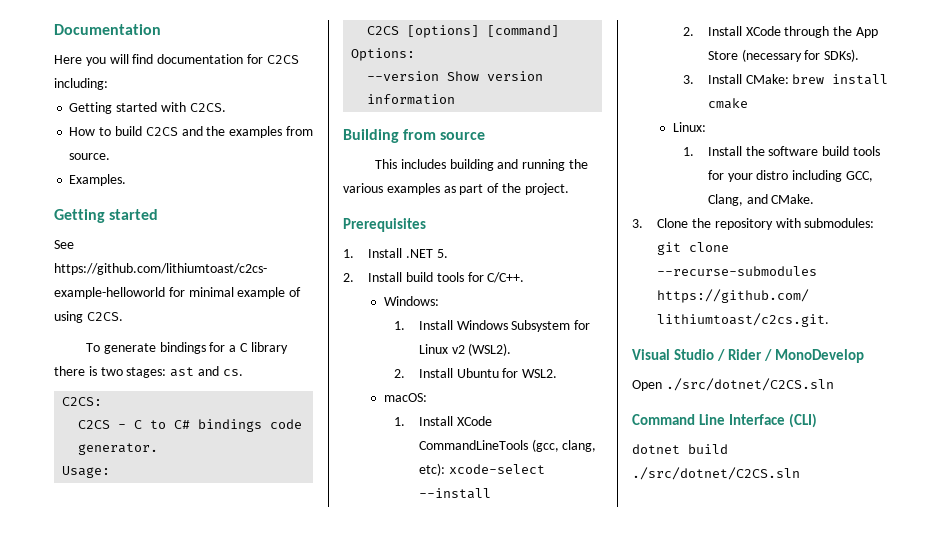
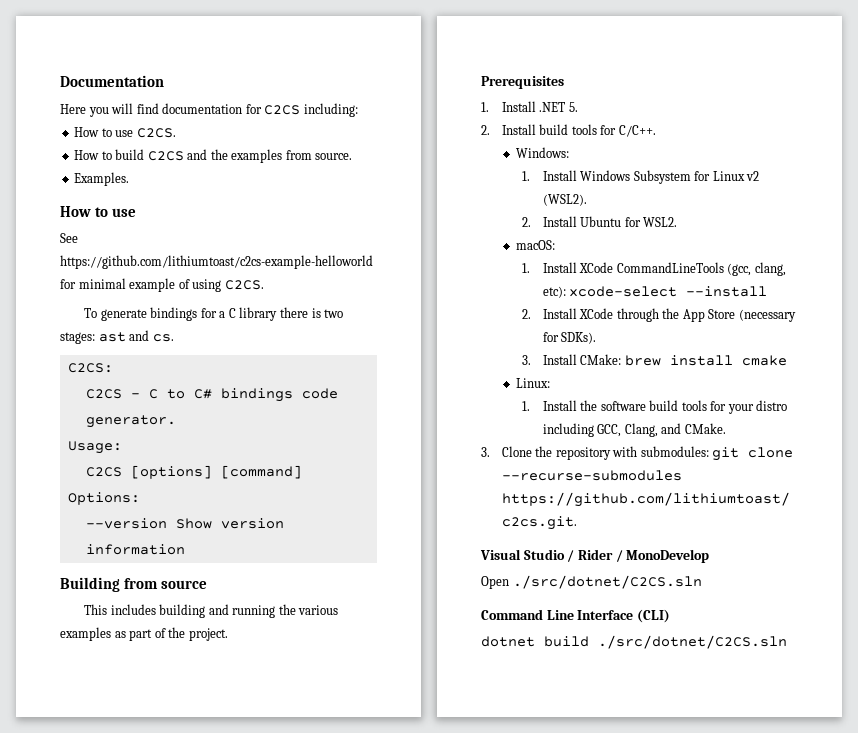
- Getting started with C2CS.
+ How to use C2CS.
  Examples.
- Getting started
+ How to use

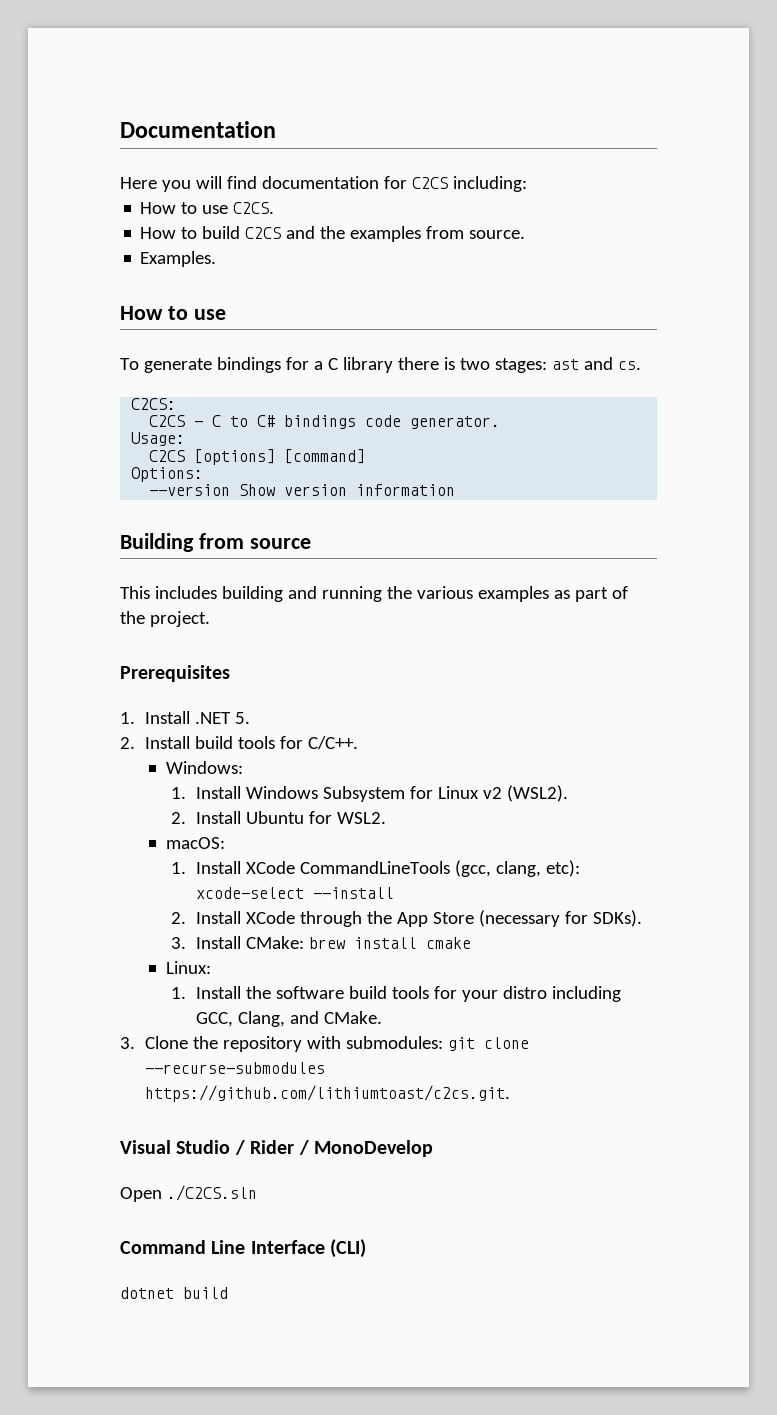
- See https://github.com/lithiumtoast/c2cs-example-helloworld for minimal example of using C2CS.
- Open ./src/dotnet/C2CS.sln
+ Open ./C2CS.sln
- dotnet build ./src/dotnet/C2CS.sln
+ dotnet build

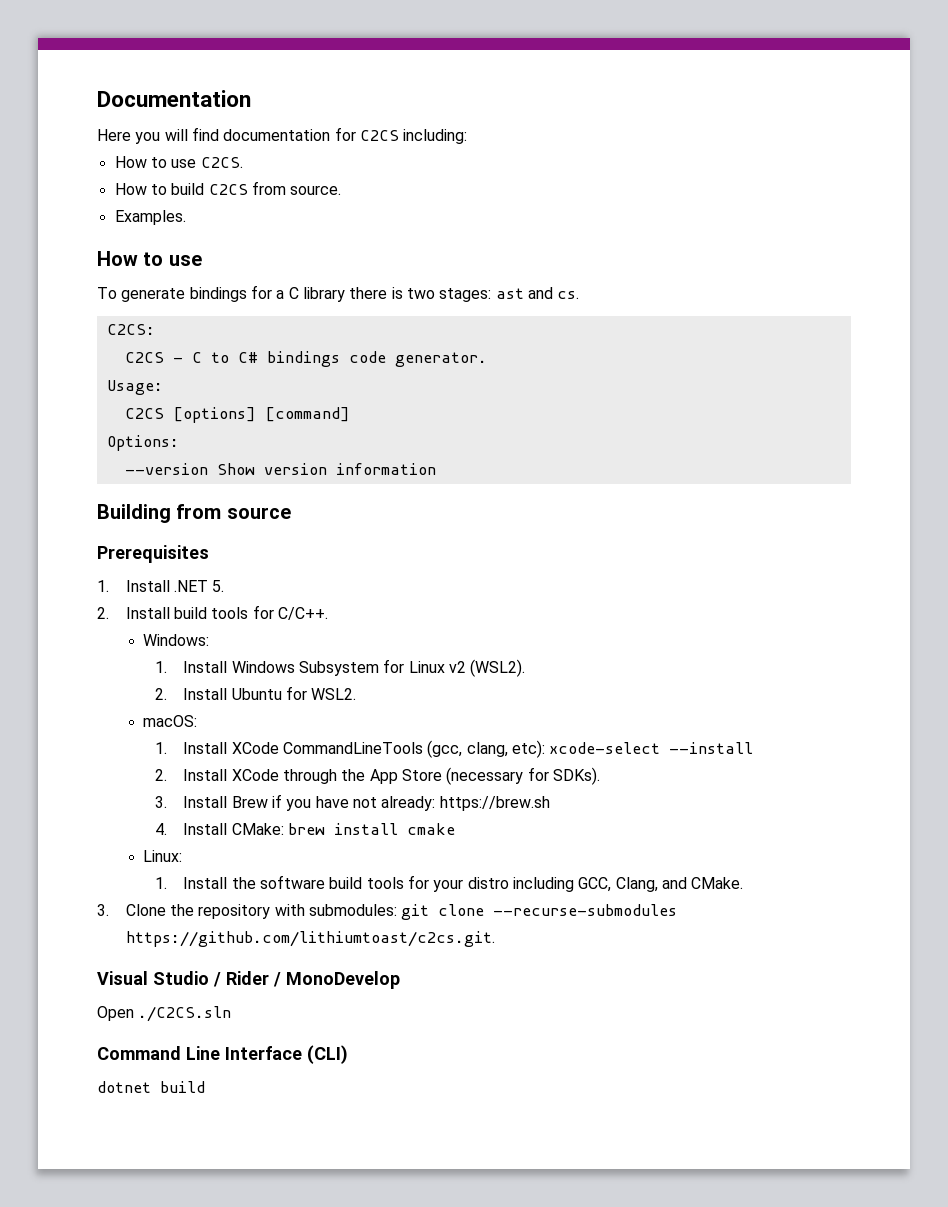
- How to build C2CS and the examples from source.
+ How to build C2CS from source.
- This includes building and running the various examples as part of the project.
- 3. Install CMake: brew install cmake
+ 3. Install Brew if you have not already: https://brew.sh
+ 4. Install CMake: brew install cmake

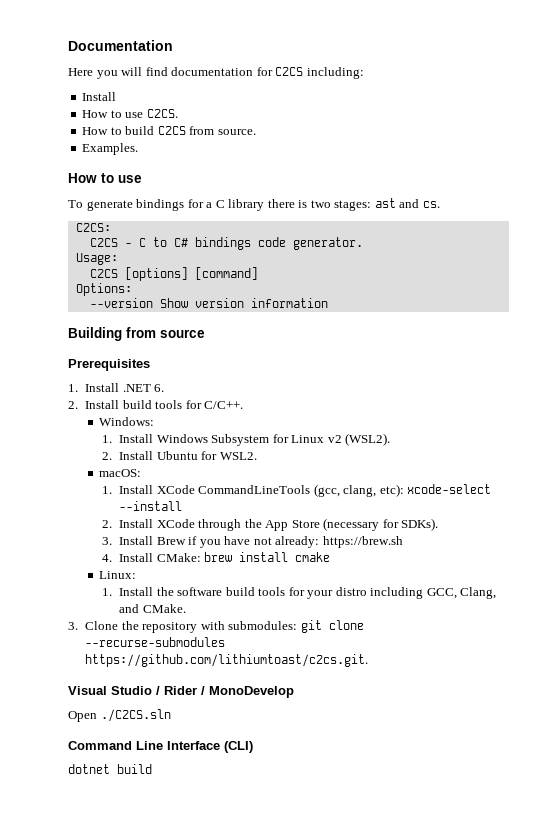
  Here you will find documentation for C2CS including:
+ Install
- 1. Install .NET 5.
+ 1. Install .NET 6.

